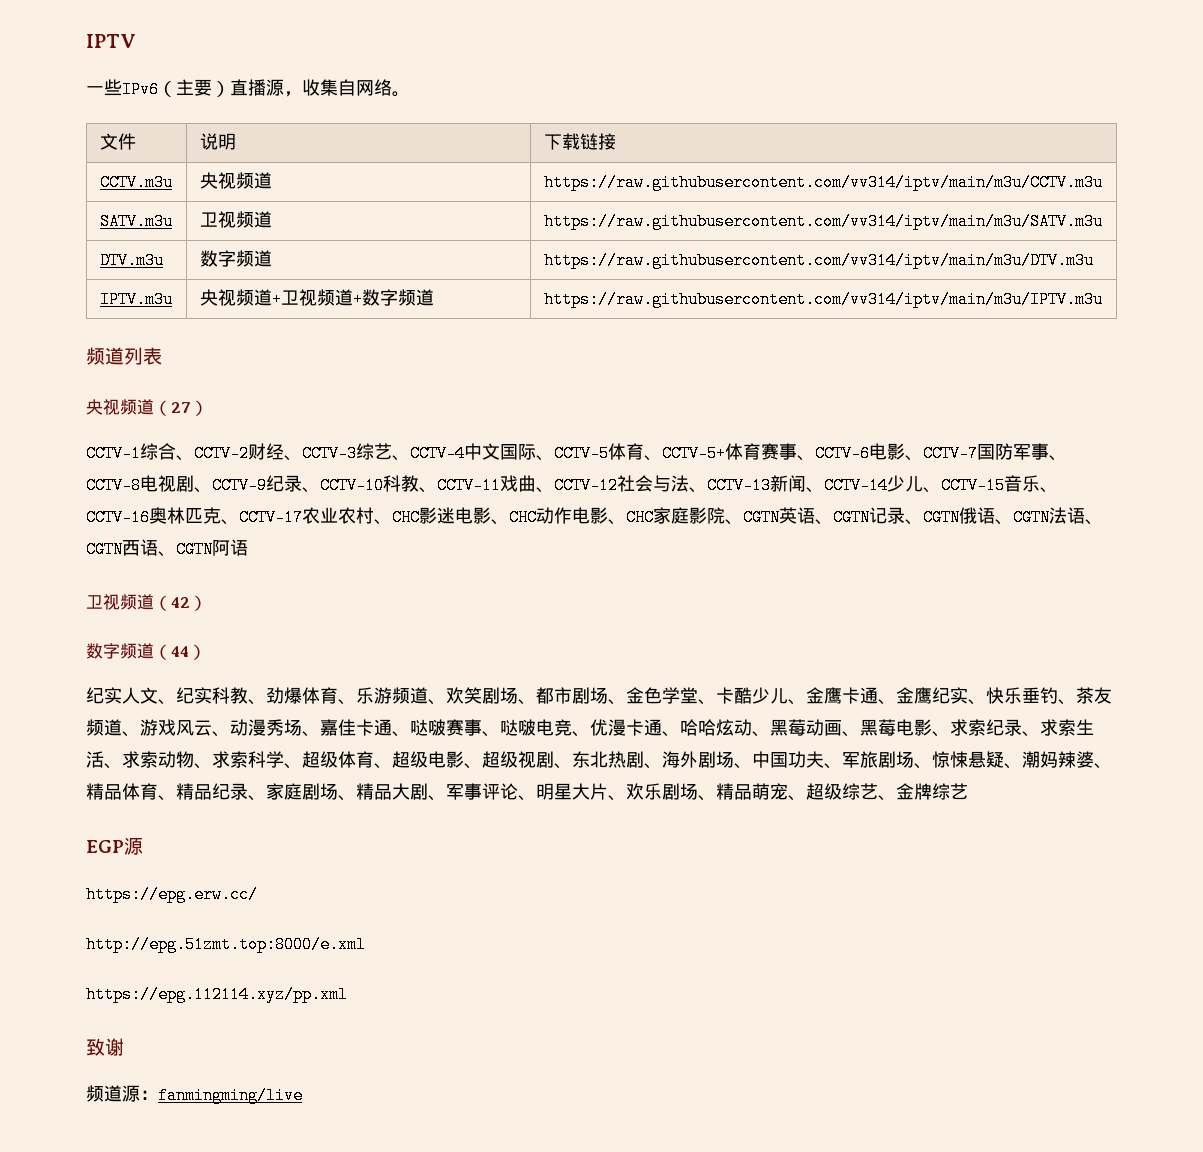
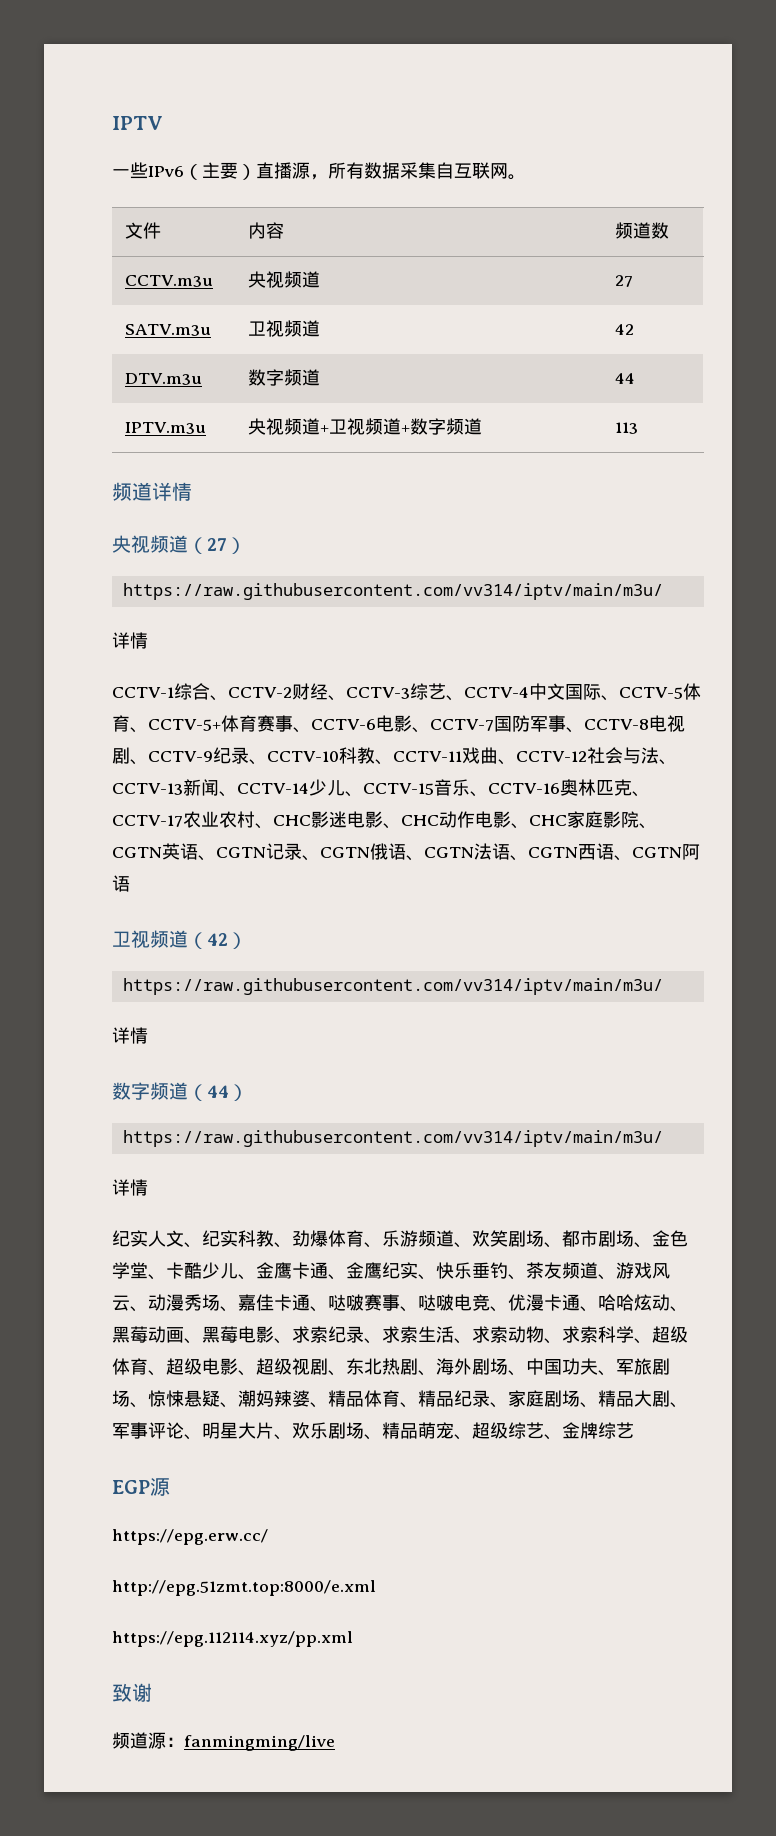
- 一些IPv6（主要）直播源，收集自网络。
+ 一些IPv6（主要）直播源，所有数据采集自互联网。
- 文件 | 说明 | 下载链接
+ 文件 | 内容 | 频道数
- CCTV.m3u | 央视频道 | https://raw.githubusercontent.com/vv314/iptv/main/m3u/CCTV.m3u
+ CCTV.m3u | 央视频道 | 27
- SATV.m3u | 卫视频道 | https://raw.githubusercontent.com/vv314/iptv/main/m3u/SATV.m3u
+ SATV.m3u | 卫视频道 | 42
- DTV.m3u | 数字频道 | https://raw.githubusercontent.com/vv314/iptv/main/m3u/DTV.m3u
+ DTV.m3u | 数字频道 | 44
- IPTV.m3u | 央视频道+卫视频道+数字频道 | https://raw.githubusercontent.com/vv314/iptv/main/m3u/IPTV.m3u
- 频道列表
+ IPTV.m3u | 央视频道+卫视频道+数字频道 | 113
+ 频道详情
  央视频道（27）
+ https://raw.githubusercontent.com/vv314/iptv/main/m3u/
+ 详情
  卫视频道（42）
+ https://raw.githubusercontent.com/vv314/iptv/main/m3u/
+ 详情
  数字频道（44）
+ https://raw.githubusercontent.com/vv314/iptv/main/m3u/
+ 详情

